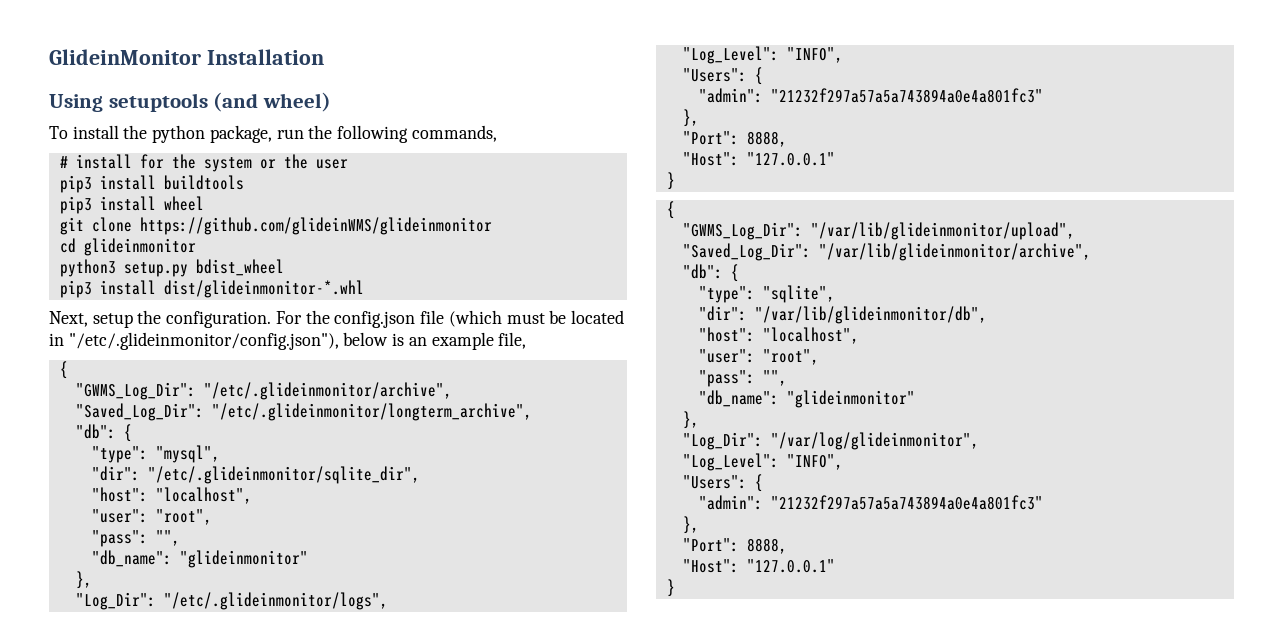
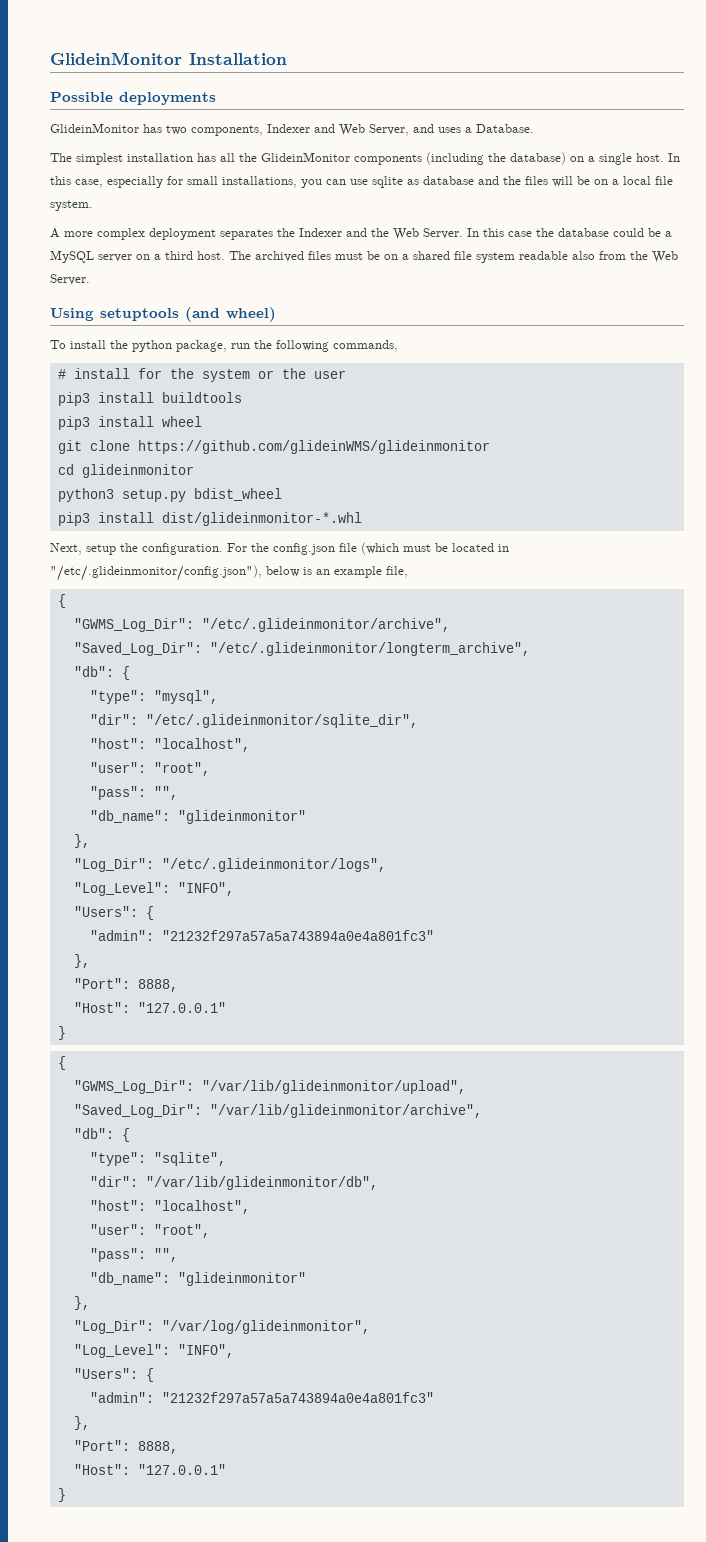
+ Possible deployments
+ GlideinMonitor has two components, Indexer and Web Server, and uses a Database.
+ The simplest installation has all the GlideinMonitor components (including the database) on a single host. In this case, especially for small installations, you can use sqlite as database and the files will be on a local file system.
+ A more complex deployment separates the Indexer and the Web Server. In this case the database could be a MySQL server on a third host. The archived files must be on a shared file system readable also from the Web Server.

